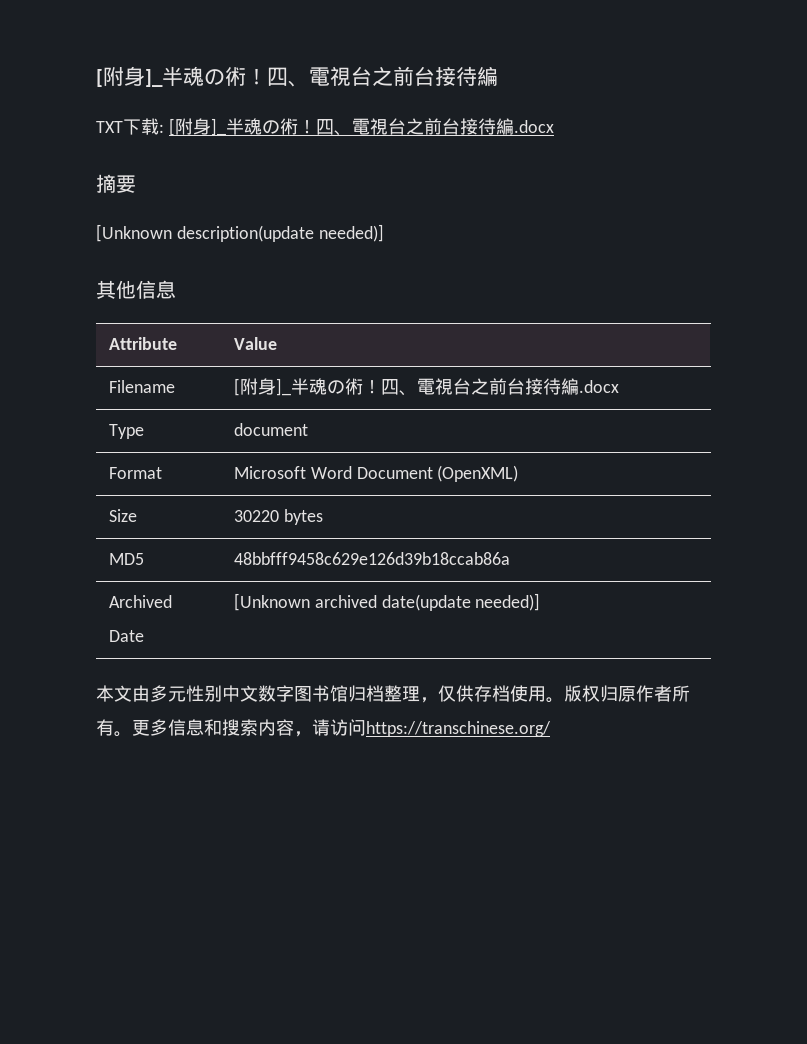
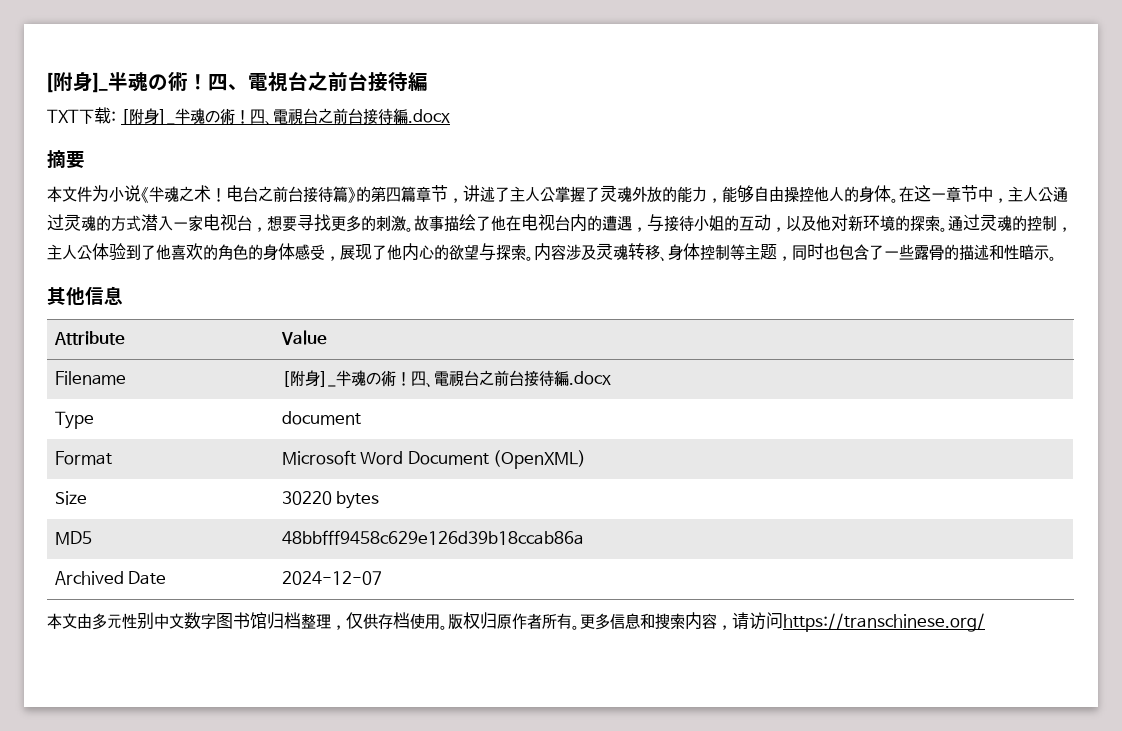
- [Unknown description(update needed)]
+ 本文件为小说《半魂之术！电台之前台接待篇》的第四篇章节，讲述了主人公掌握了灵魂外放的能力，能够自由操控他人的身体。在这一章节中，主人公通过灵魂的方式潜入一家电视台，想要寻找更多的刺激。故事描绘了他在电视台内的遭遇，与接待小姐的互动，以及他对新环境的探索。通过灵魂的控制，主人公体验到了他喜欢的角色的身体感受，展现了他内心的欲望与探索。内容涉及灵魂转移、身体控制等主题，同时也包含了一些露骨的描述和性暗示。
- Archived Date | [Unknown archived date(update needed)]
+ Archived Date | 2024-12-07

